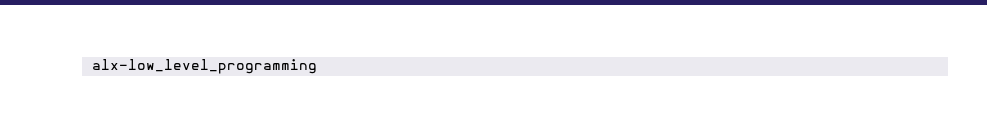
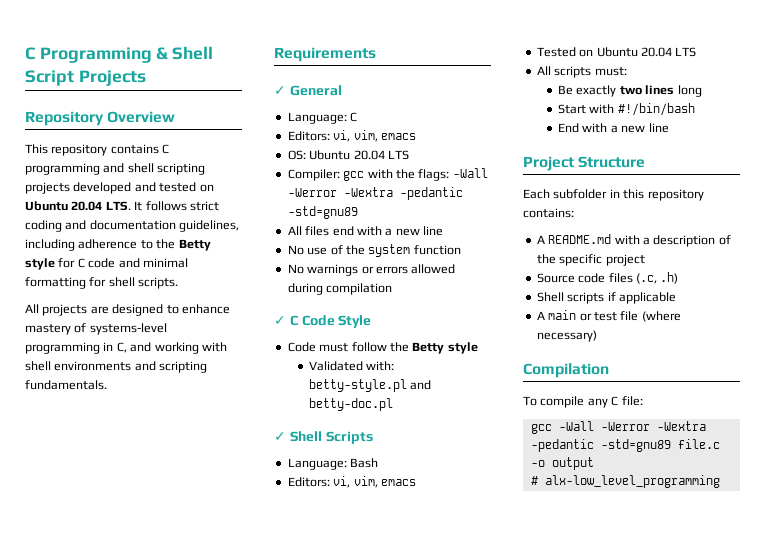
- alx-low_level_programming
+ C Programming & Shell Script Projects
+ Repository Overview
+ This repository contains C programming and shell scripting projects developed and tested on Ubuntu 20.04 LTS. It follows strict coding and documentation guidelines, including adherence to the Betty style for C code and minimal formatting for shell scripts.
+ All projects are designed to enhance mastery of systems-level programming in C, and working with shell environments and scripting fundamentals.
+ Requirements
+ ✓ General
+ Language: C
+ Editors: vi, vim, emacs
+ OS: Ubuntu 20.04 LTS
+ Compiler: gcc with the flags: -Wall -Werror -Wextra -pedantic -std=gnu89
+ All files end with a new line
+ No use of the system function
+ No warnings or errors allowed during compilation
+ ✓ C Code Style
+ Code must follow the Betty style
+ Validated with: betty-style.pl and betty-doc.pl
+ ✓ Shell Scripts
+ Language: Bash
+ Editors: vi, vim, emacs
+ Tested on Ubuntu 20.04 LTS
+ All scripts must:
+ Be exactly two lines long
+ Start with #!/bin/bash
+ End with a new line
+ Project Structure
+ Each subfolder in this repository contains:
+ A README.md with a description of the specific project
+ Source code files (.c, .h)
+ Shell scripts if applicable
+ A main or test file (where necessary)
+ Compilation
+ To compile any C file:
+ gcc -Wall -Werror -Wextra -pedantic -std=gnu89 file.c -o output
+ # alx-low_level_programming

